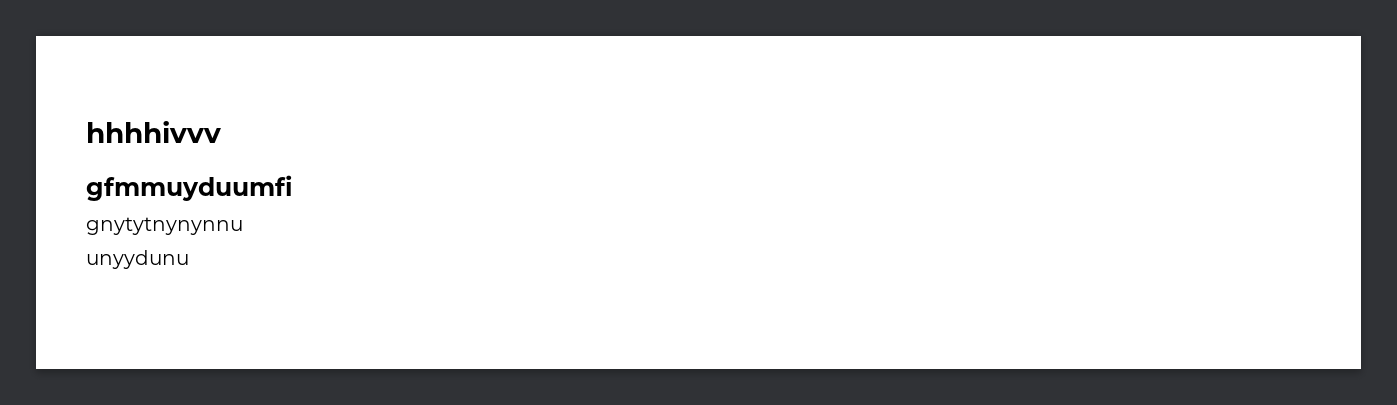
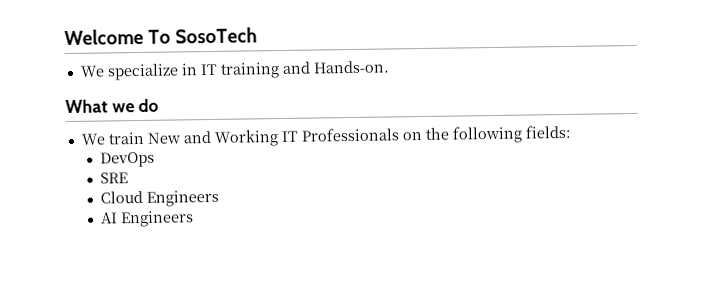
- hhhhivvv
- gfmmuyduumfi
- gnytytnynynnu
- unyydunu
+ Welcome To SosoTech
+ We specialize in IT training and Hands-on.
+ What we do
+ We train New and Working IT Professionals on the following fields:
+ DevOps
+ SRE
+ Cloud Engineers
+ AI Engineers

